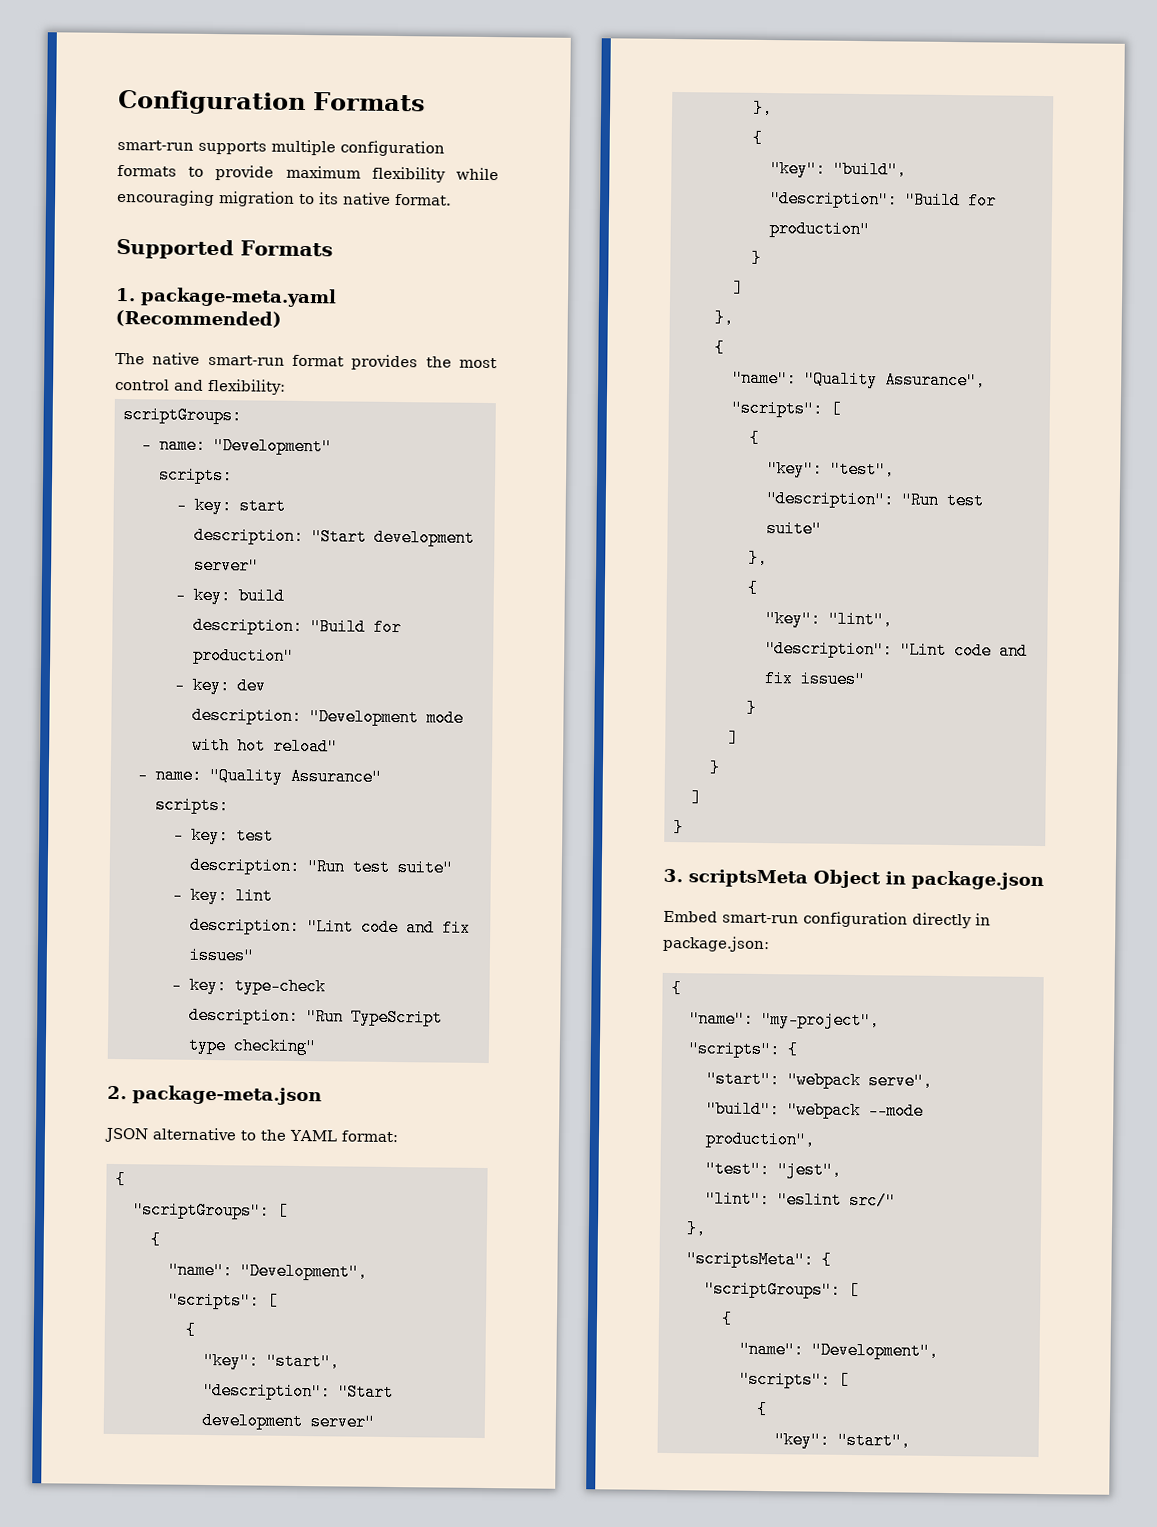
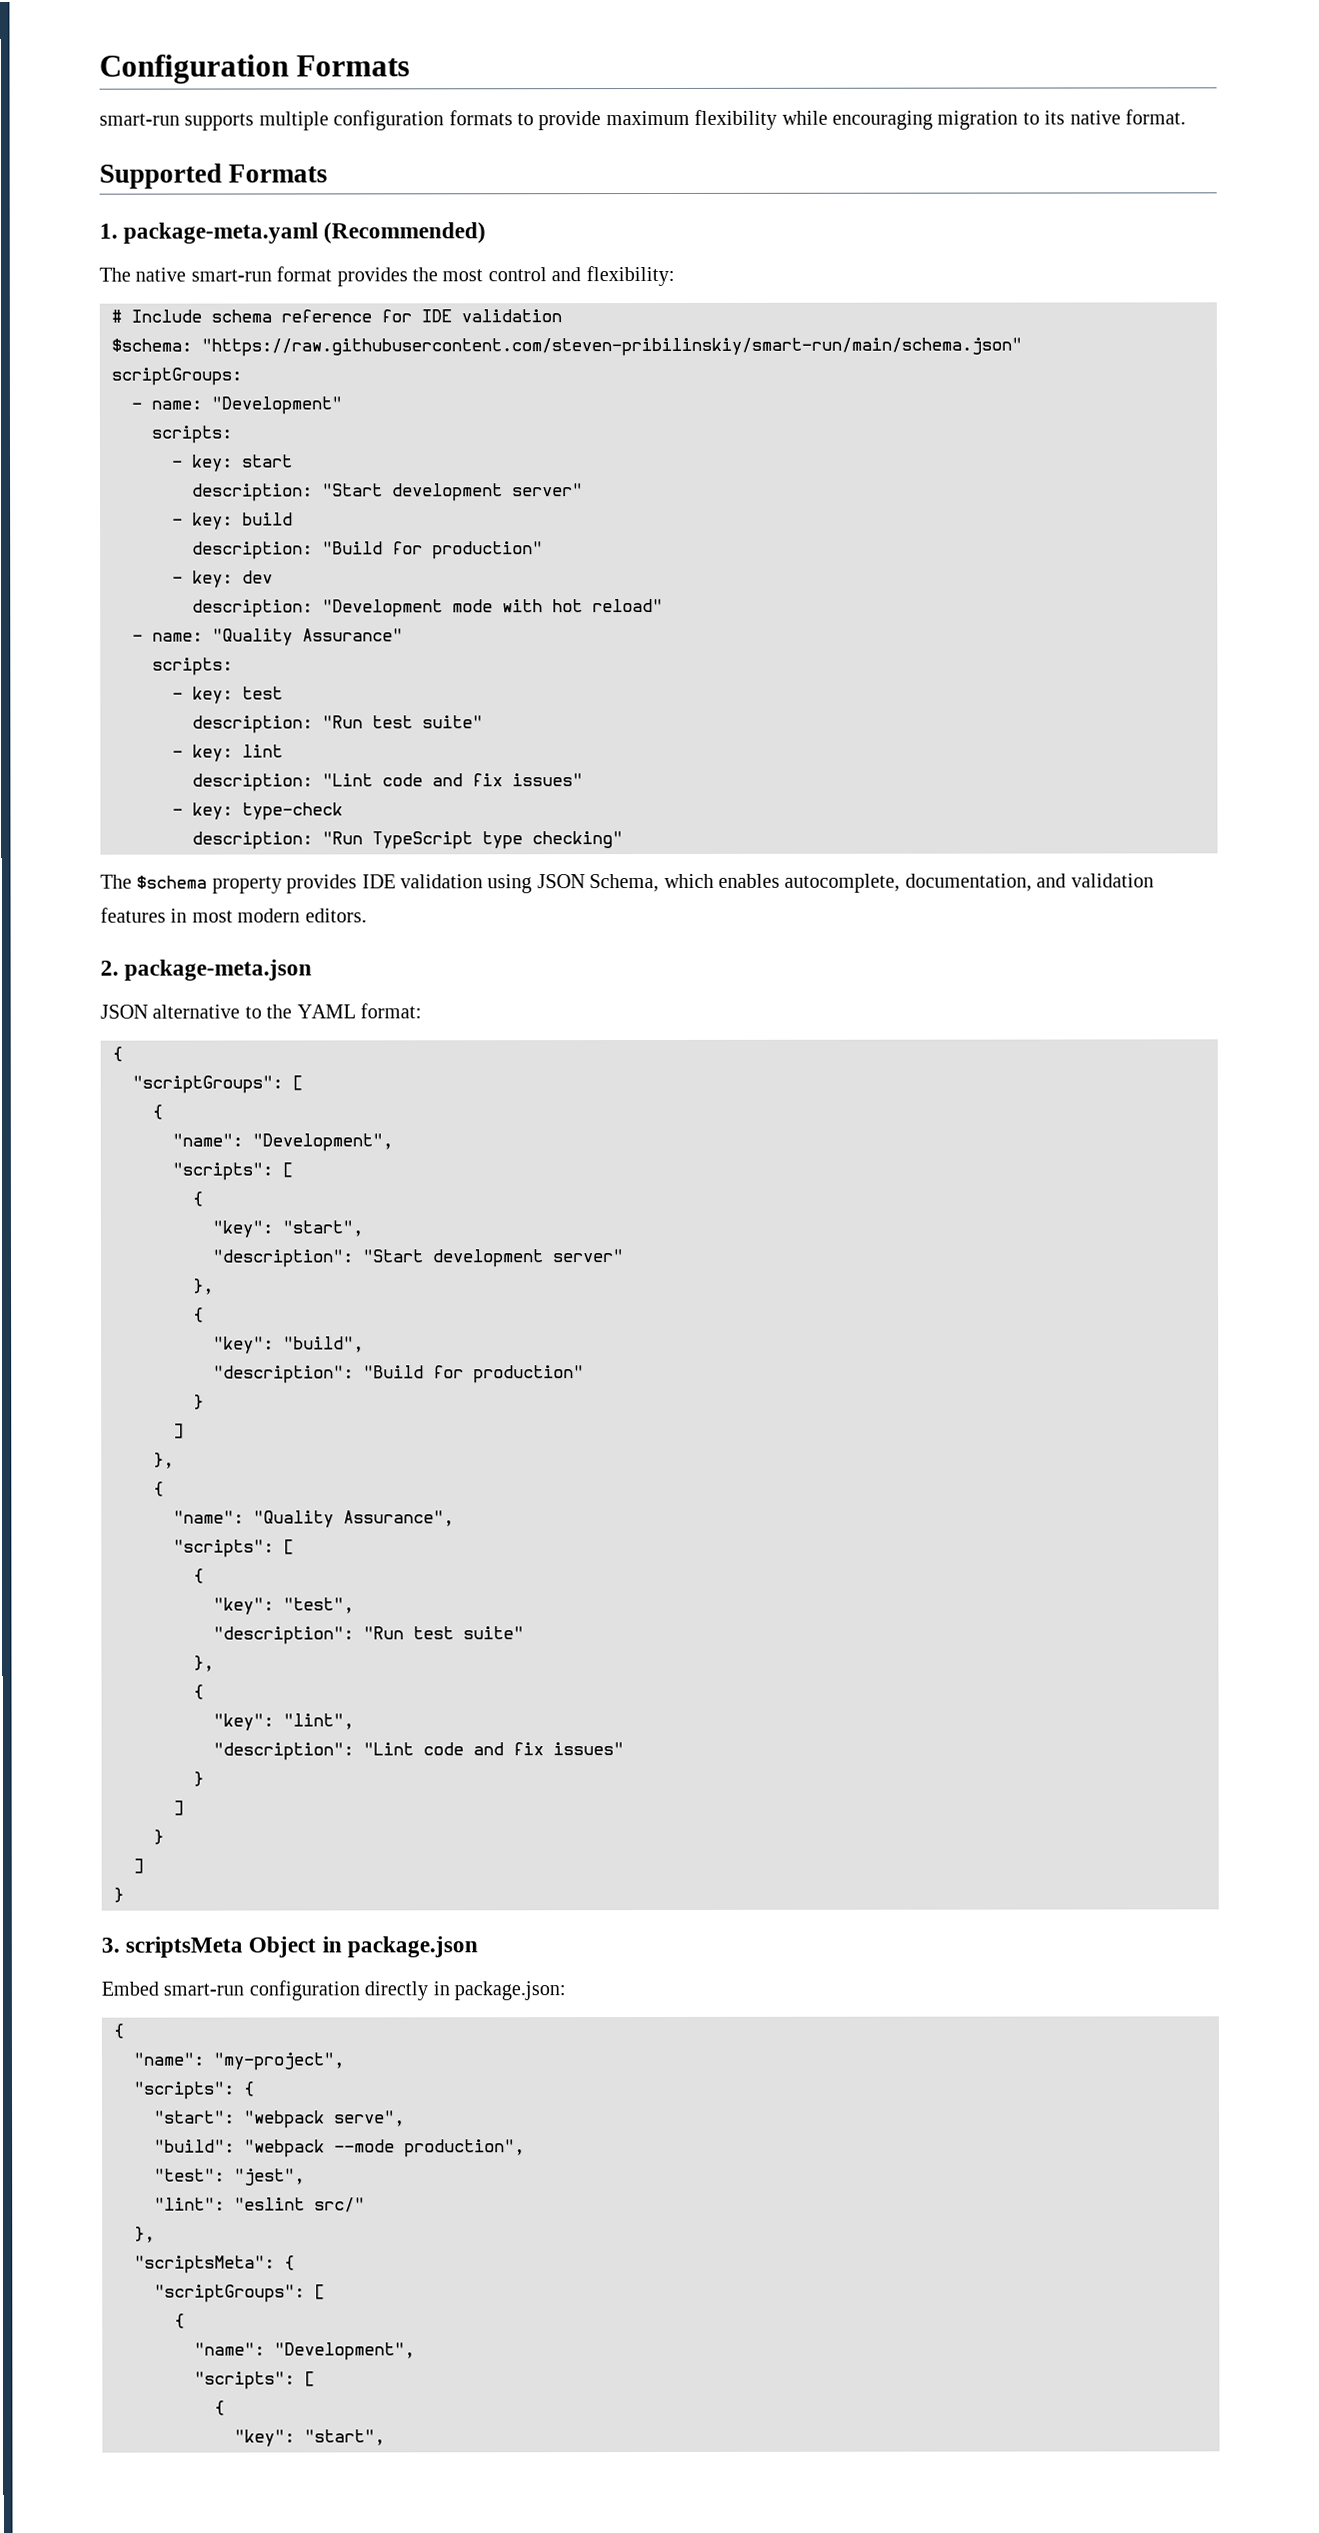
+ # Include schema reference for IDE validation
+ $schema: "https://raw.githubusercontent.com/steven-pribilinskiy/smart-run/main/schema.json"
+ The $schema property provides IDE validation using JSON Schema, which enables autocomplete, documentation, and validation features in most modern editors.

